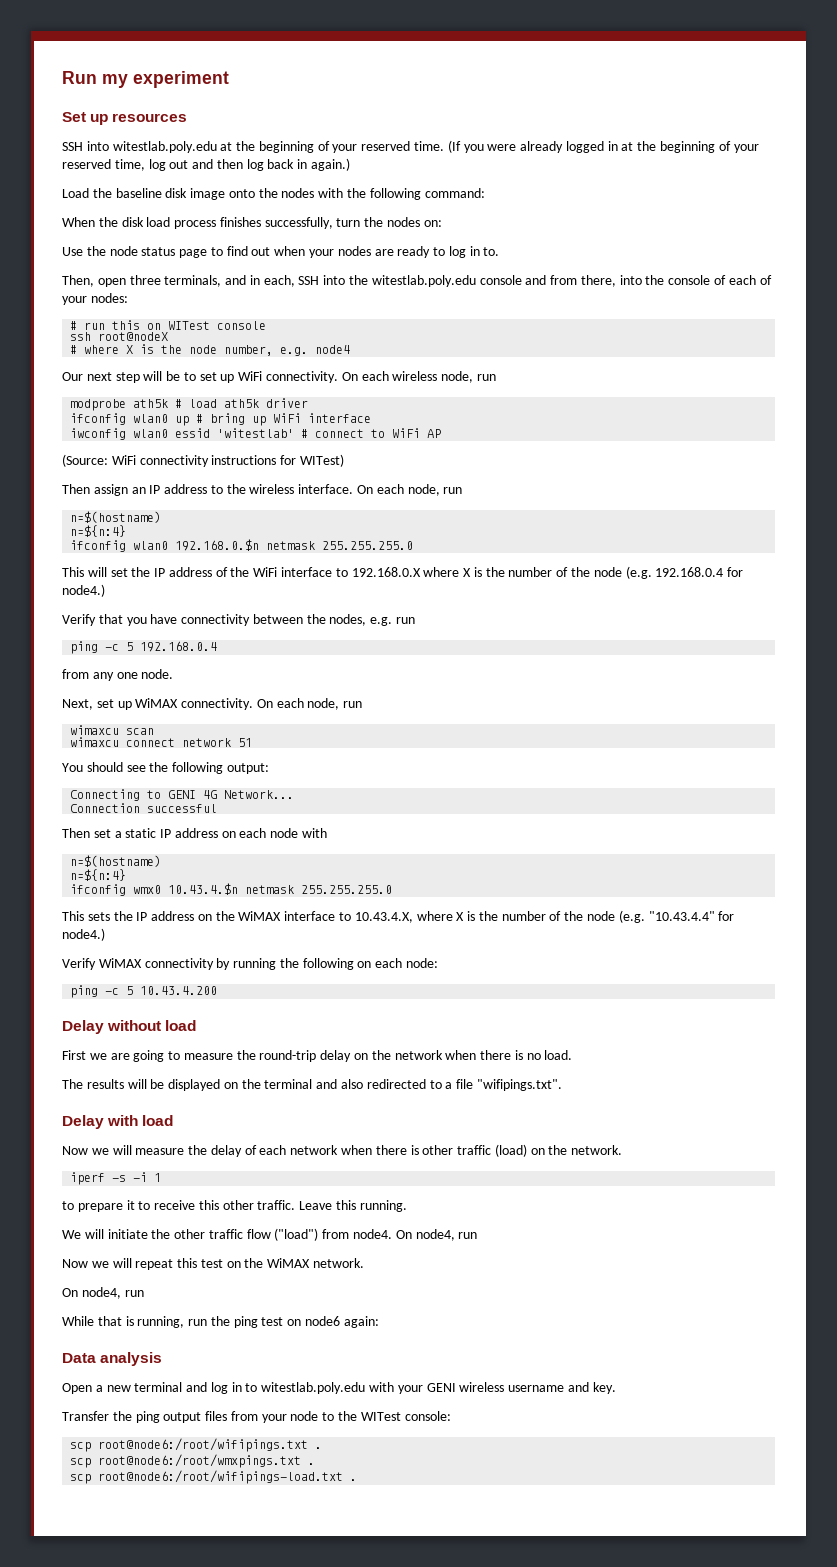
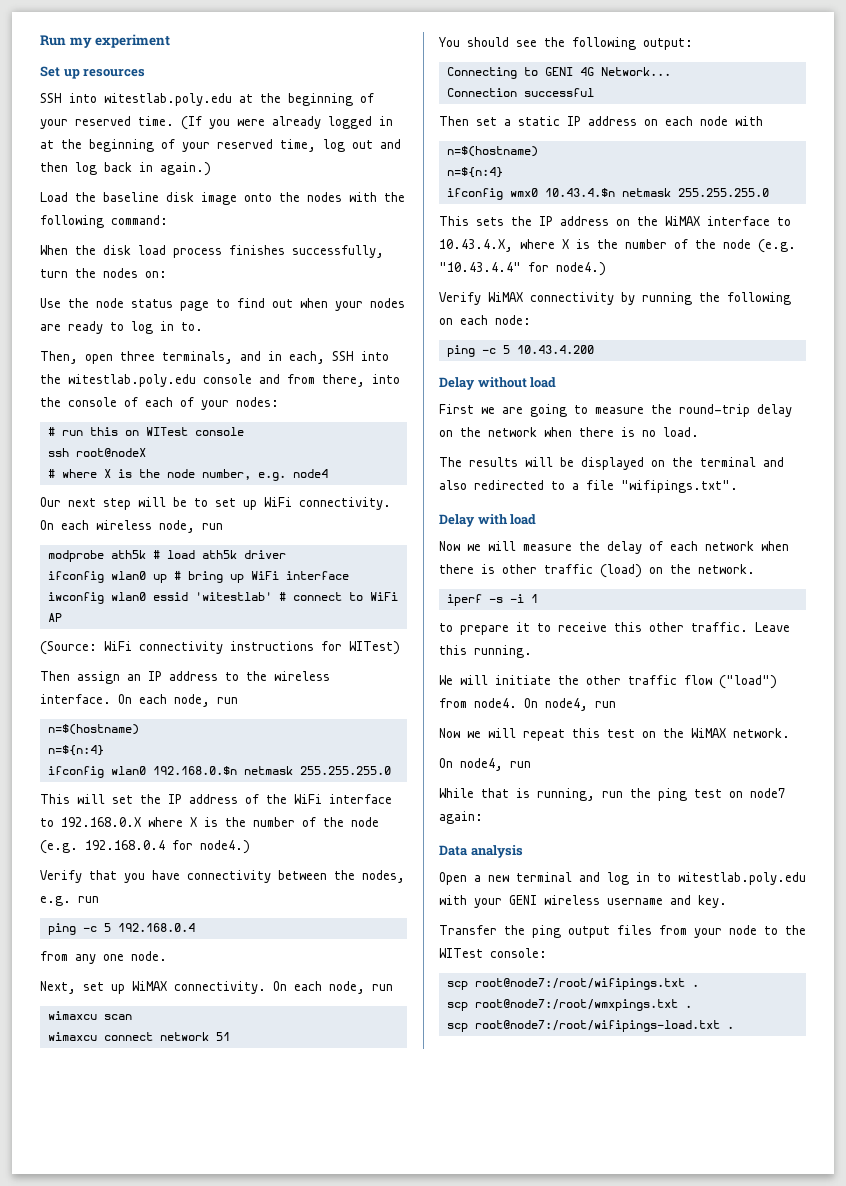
- While that is running, run the ping test on node6 again:
+ While that is running, run the ping test on node7 again:
- scp root@node6:/root/wifipings.txt .
- scp root@node6:/root/wmxpings.txt .
- scp root@node6:/root/wifipings-load.txt .
+ scp root@node7:/root/wifipings.txt .
+ scp root@node7:/root/wmxpings.txt .
+ scp root@node7:/root/wifipings-load.txt .

